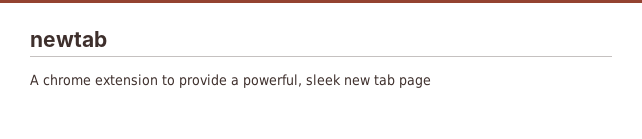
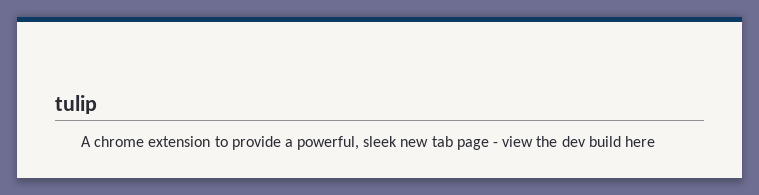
- newtab
+ tulip
- A chrome extension to provide a powerful, sleek new tab page
+ A chrome extension to provide a powerful, sleek new tab page - view the dev build here

